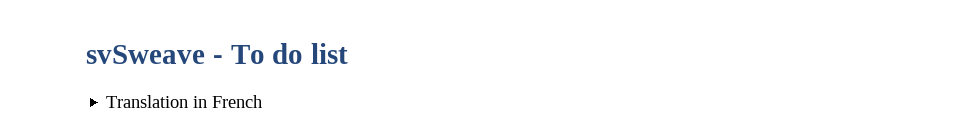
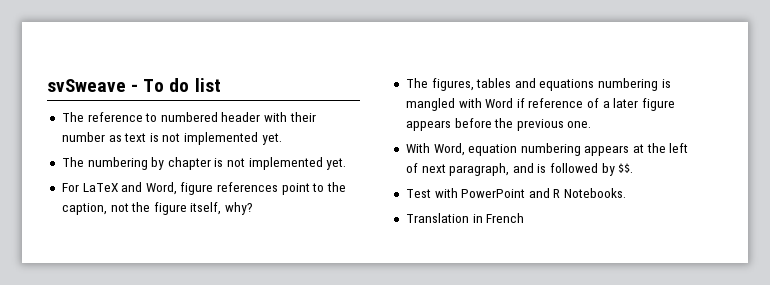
+ The reference to numbered header with their number as text is not implemented yet.
+ The numbering by chapter is not implemented yet.
+ For LaTeX and Word, figure references point to the caption, not the figure itself, why?
+ The figures, tables and equations numbering is mangled with Word if reference of a later figure appears before the previous one.
+ With Word, equation numbering appears at the left of next paragraph, and is followed by $$.
+ Test with PowerPoint and R Notebooks.

